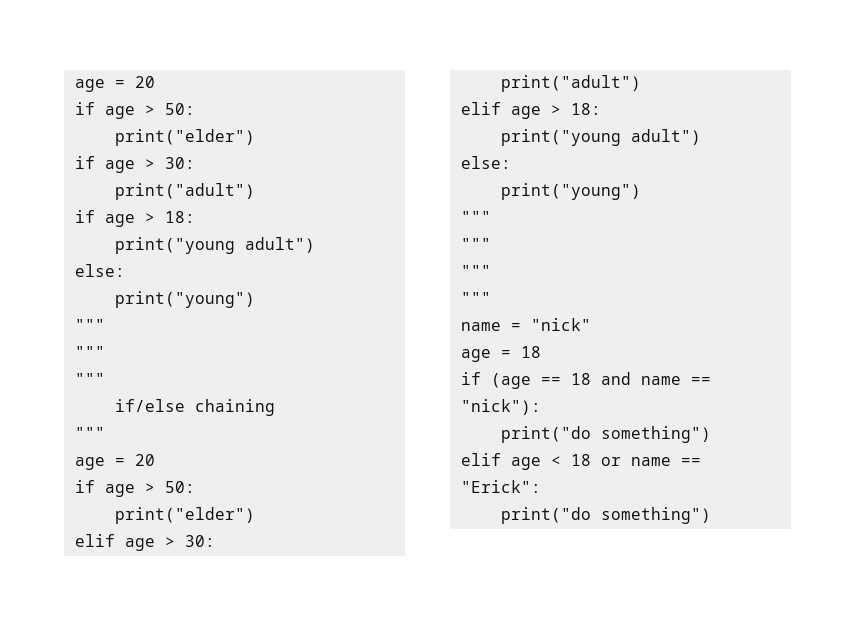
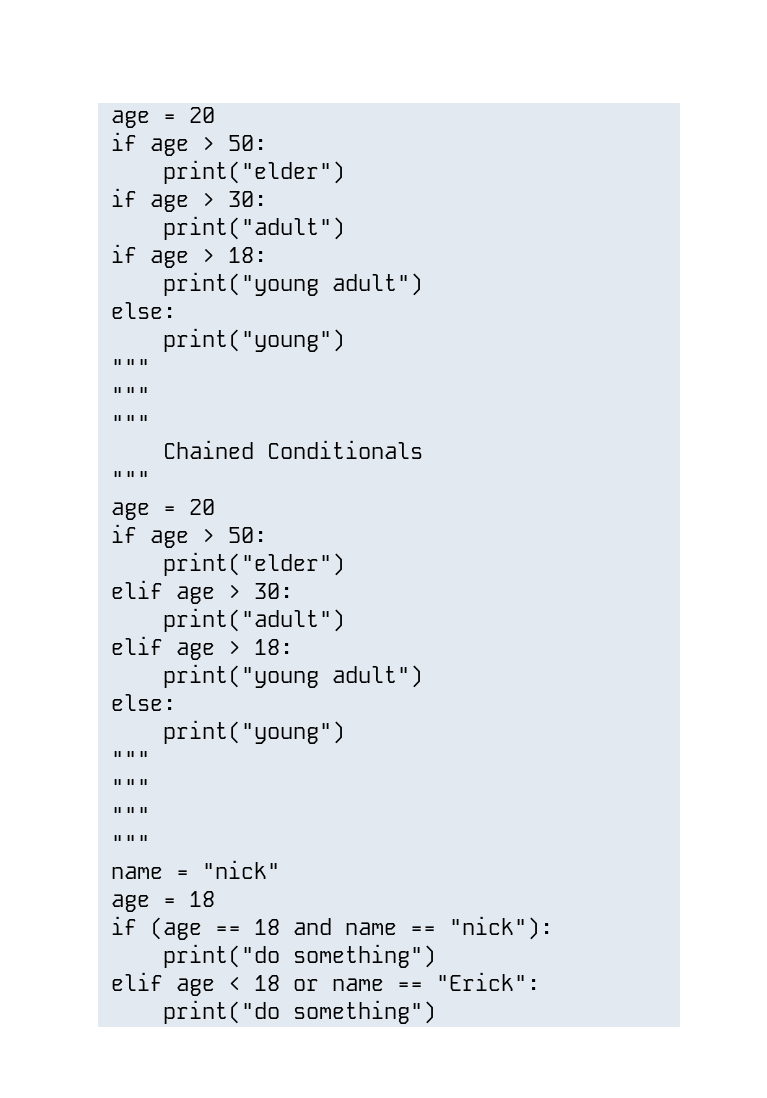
- if/else chaining
+ Chained Conditionals

